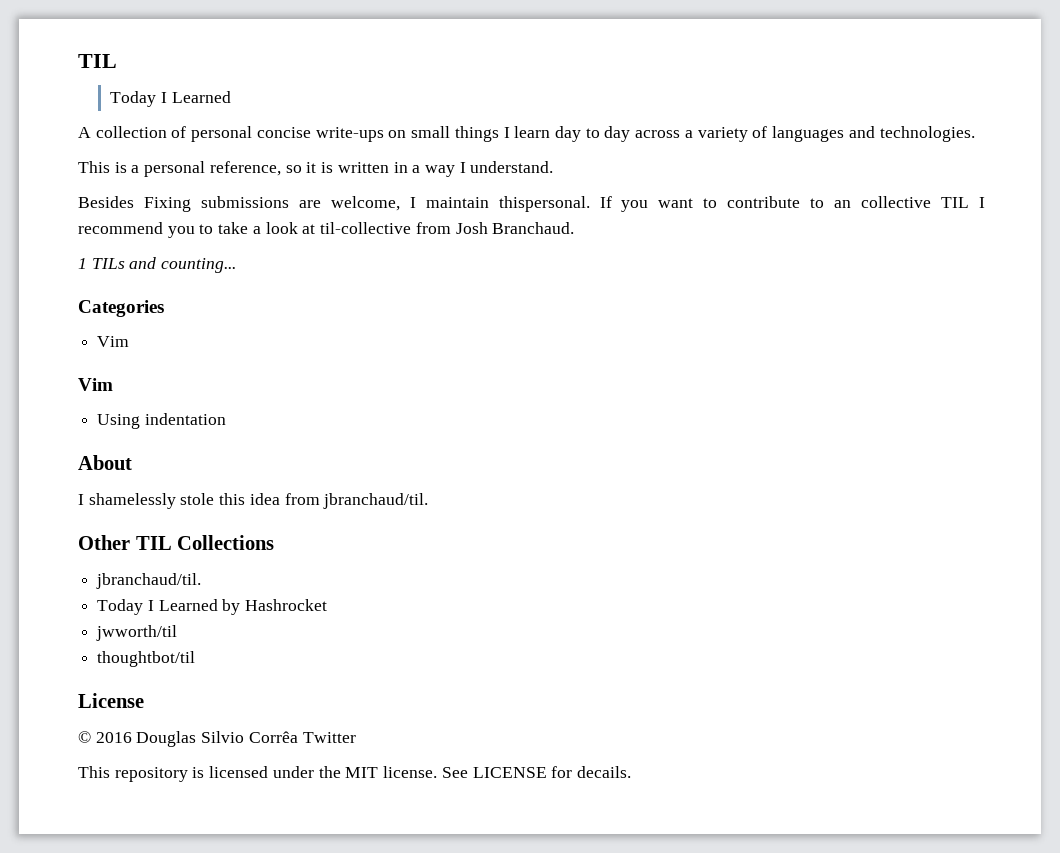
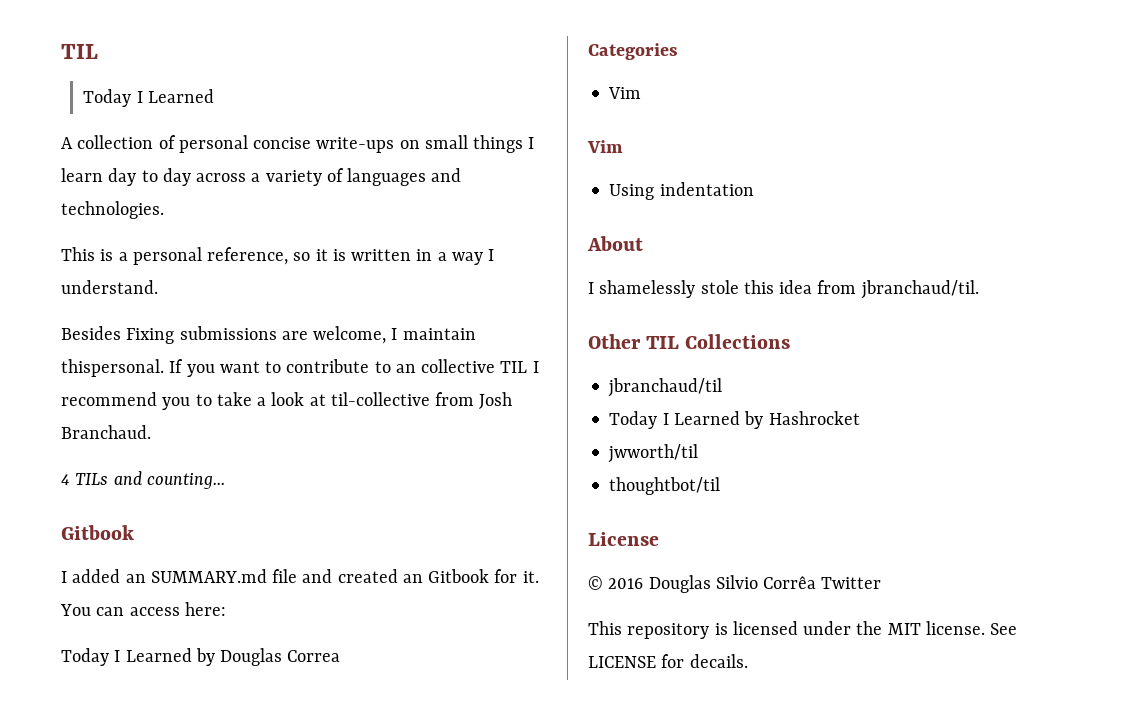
- 1 TILs and counting...
+ 4 TILs and counting...
+ Gitbook
+ I added an SUMMARY.md file and created an Gitbook for it. You can access here:
+ Today I Learned by Douglas Correa
  Other TIL Collections
- jbranchaud/til.
+ jbranchaud/til

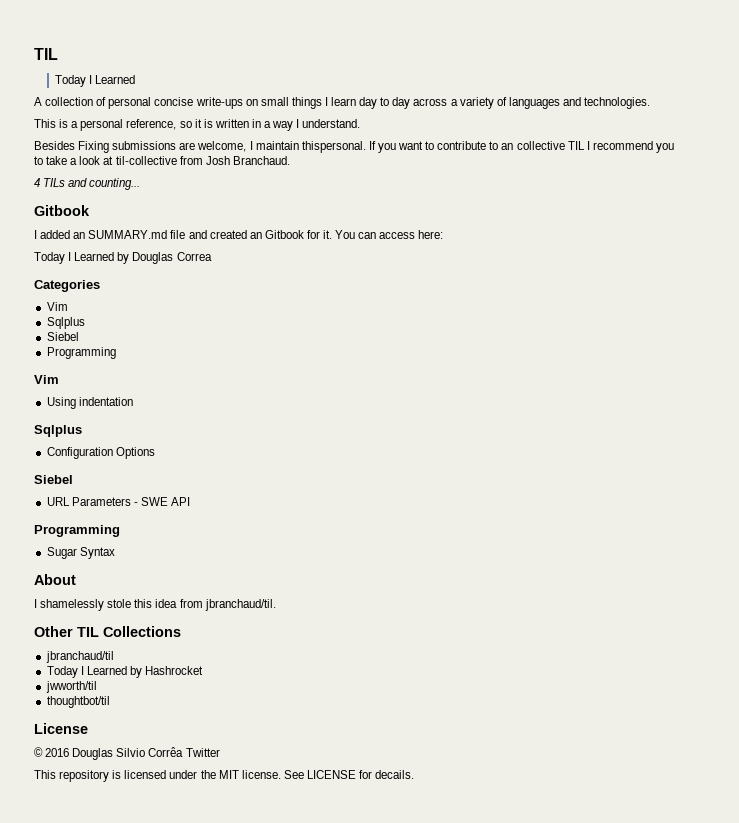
  Categories
  Vim
+ Sqlplus
+ Siebel
+ Programming
  Using indentation
+ Sqlplus
+ Configuration Options
+ Siebel
+ URL Parameters - SWE API
+ Programming
+ Sugar Syntax

